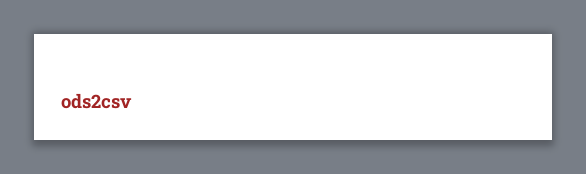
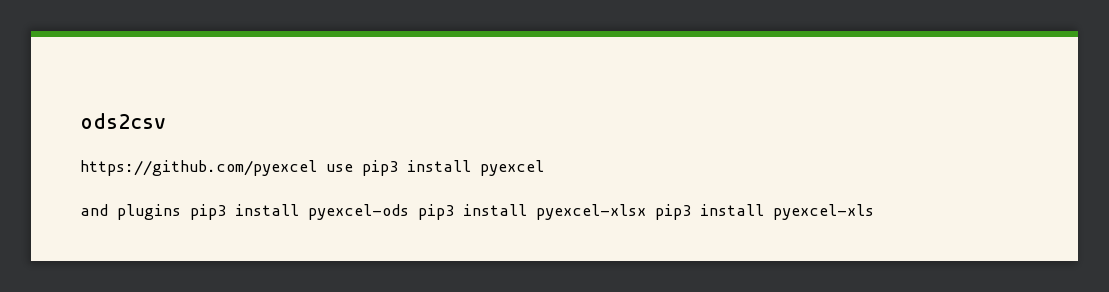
+ https://github.com/pyexcel use pip3 install pyexcel
+ and plugins pip3 install pyexcel-ods pip3 install pyexcel-xlsx pip3 install pyexcel-xls

